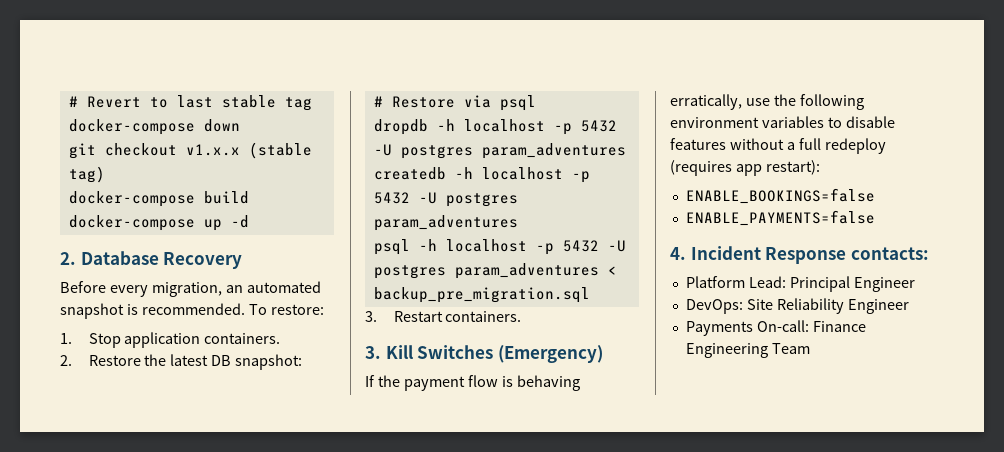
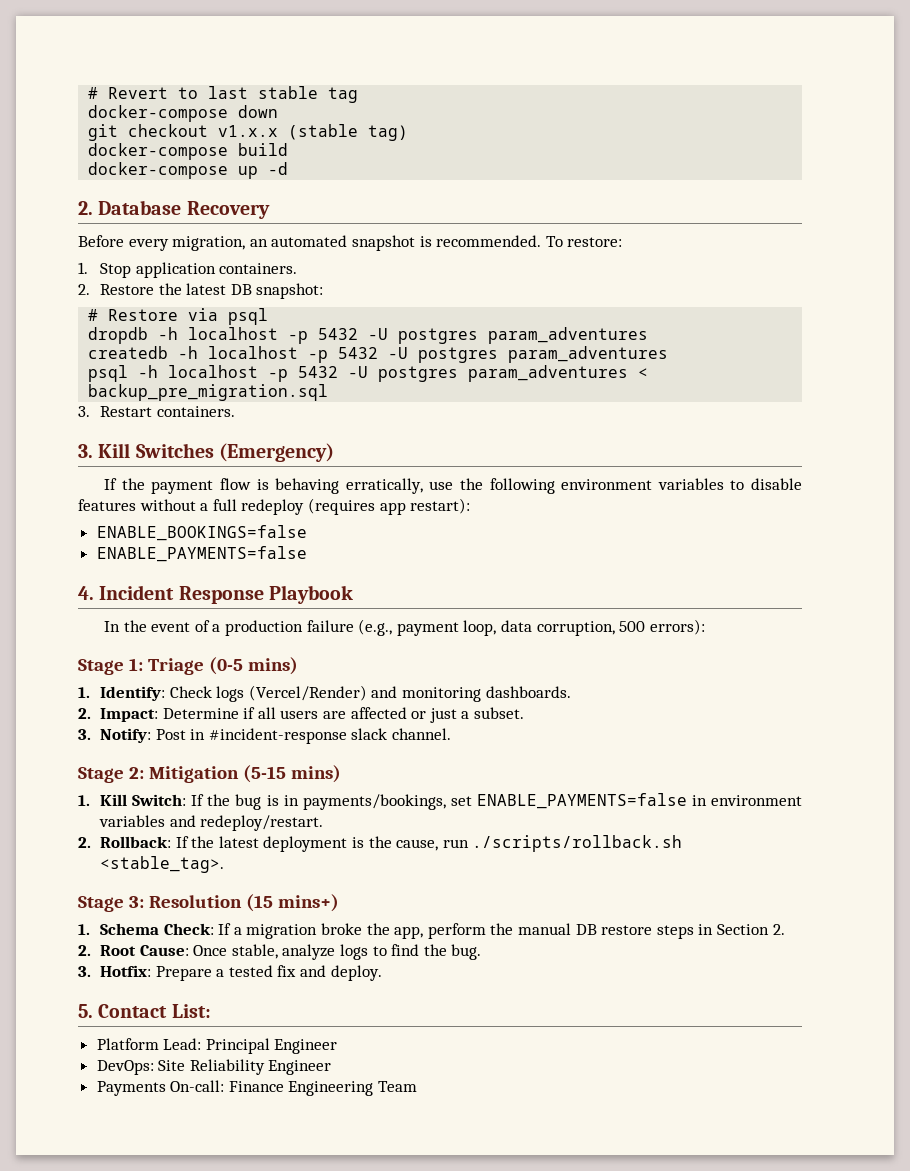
- 4. Incident Response contacts:
+ 4. Incident Response Playbook
+ In the event of a production failure (e.g., payment loop, data corruption, 500 errors):
+ Stage 1: Triage (0-5 mins)
+ 1. Identify: Check logs (Vercel/Render) and monitoring dashboards.
+ 2. Impact: Determine if all users are affected or just a subset.
+ 3. Notify: Post in #incident-response slack channel.
+ Stage 2: Mitigation (5-15 mins)
+ 1. Kill Switch: If the bug is in payments/bookings, set ENABLE_PAYMENTS=false in environment variables and redeploy/restart.
+ 2. Rollback: If the latest deployment is the cause, run ./scripts/rollback.sh <stable_tag>.
+ Stage 3: Resolution (15 mins+)
+ 1. Schema Check: If a migration broke the app, perform the manual DB restore steps in Section 2.
+ 2. Root Cause: Once stable, analyze logs to find the bug.
+ 3. Hotfix: Prepare a tested fix and deploy.
+ 5. Contact List:

